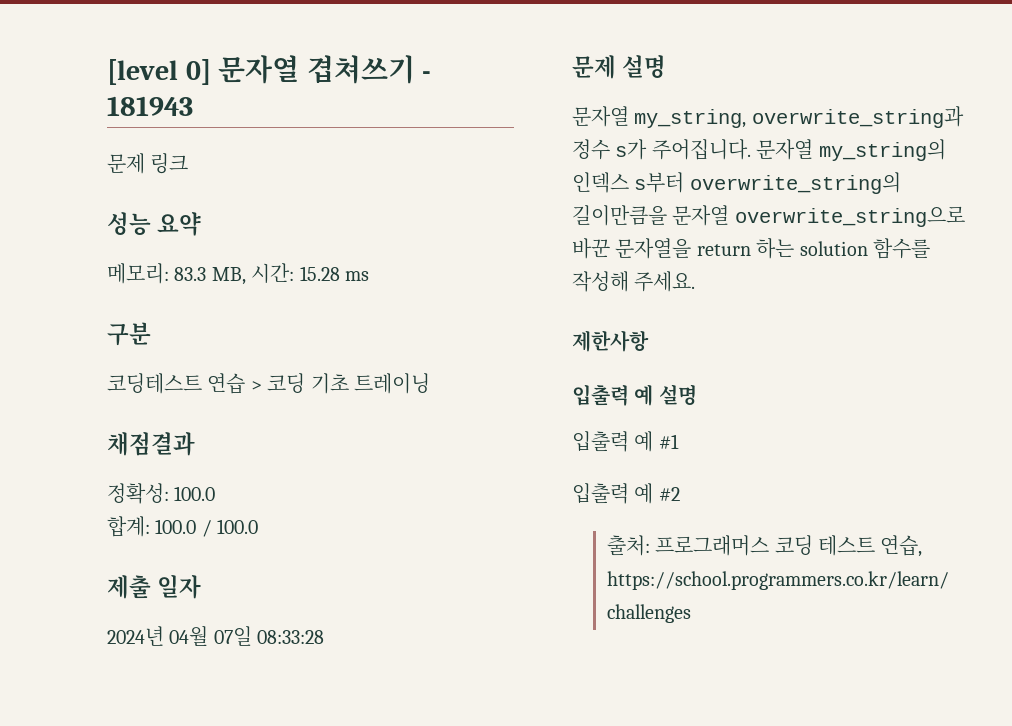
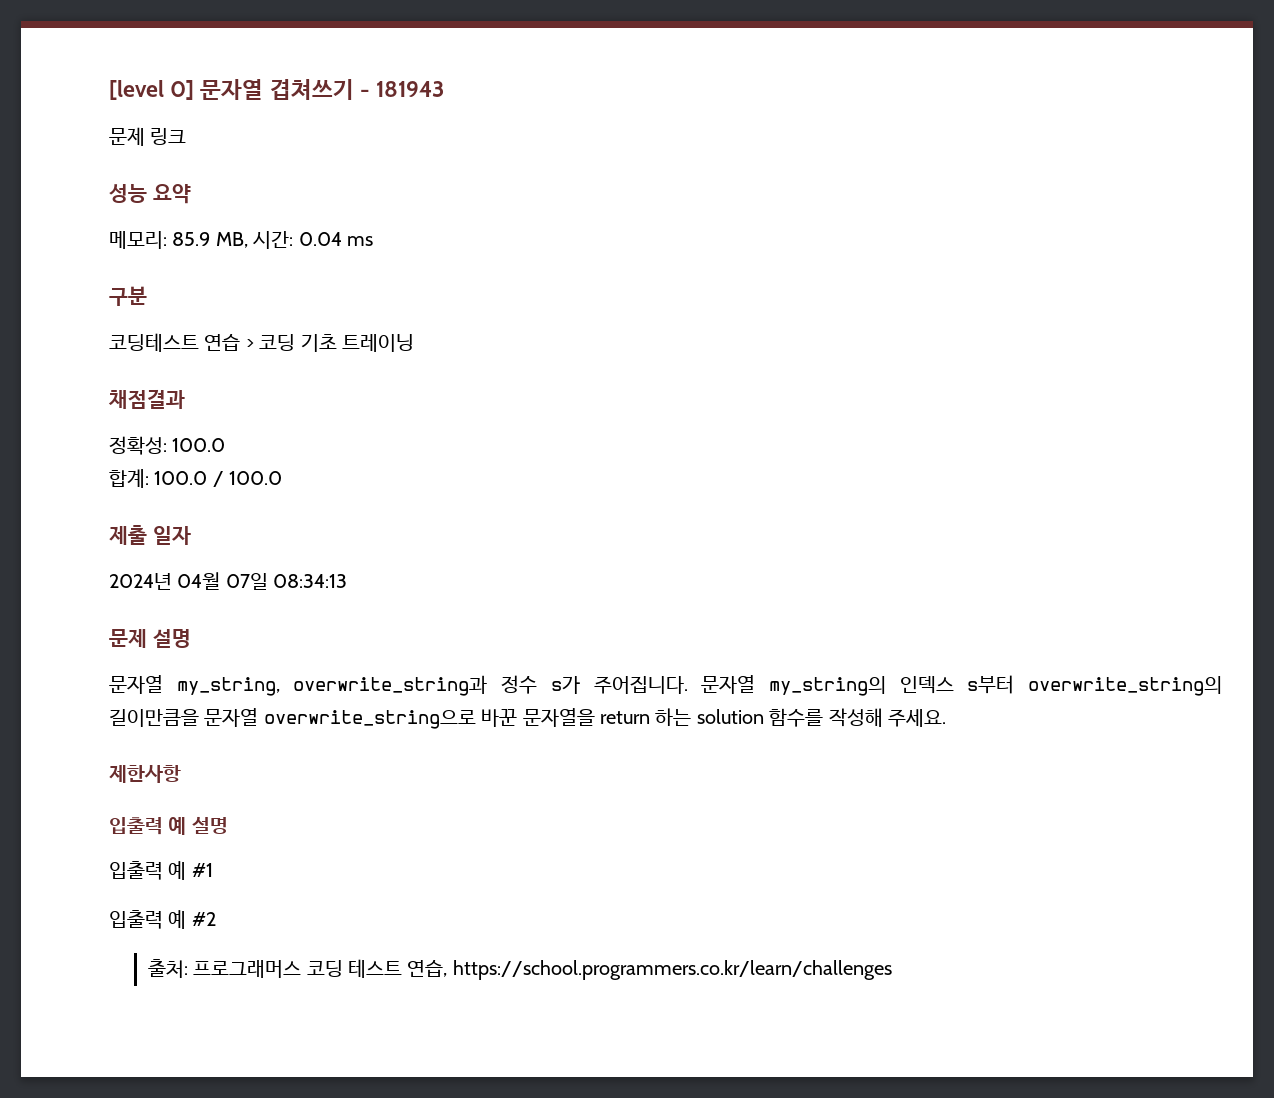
- 메모리: 83.3 MB, 시간: 15.28 ms
+ 메모리: 85.9 MB, 시간: 0.04 ms
- 2024년 04월 07일 08:33:28
+ 2024년 04월 07일 08:34:13

